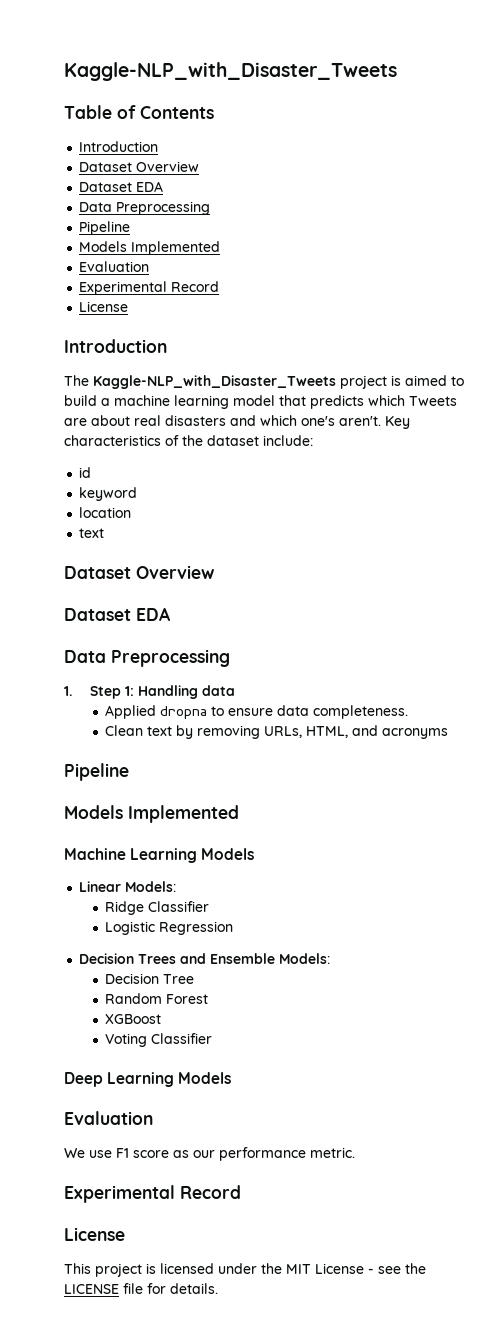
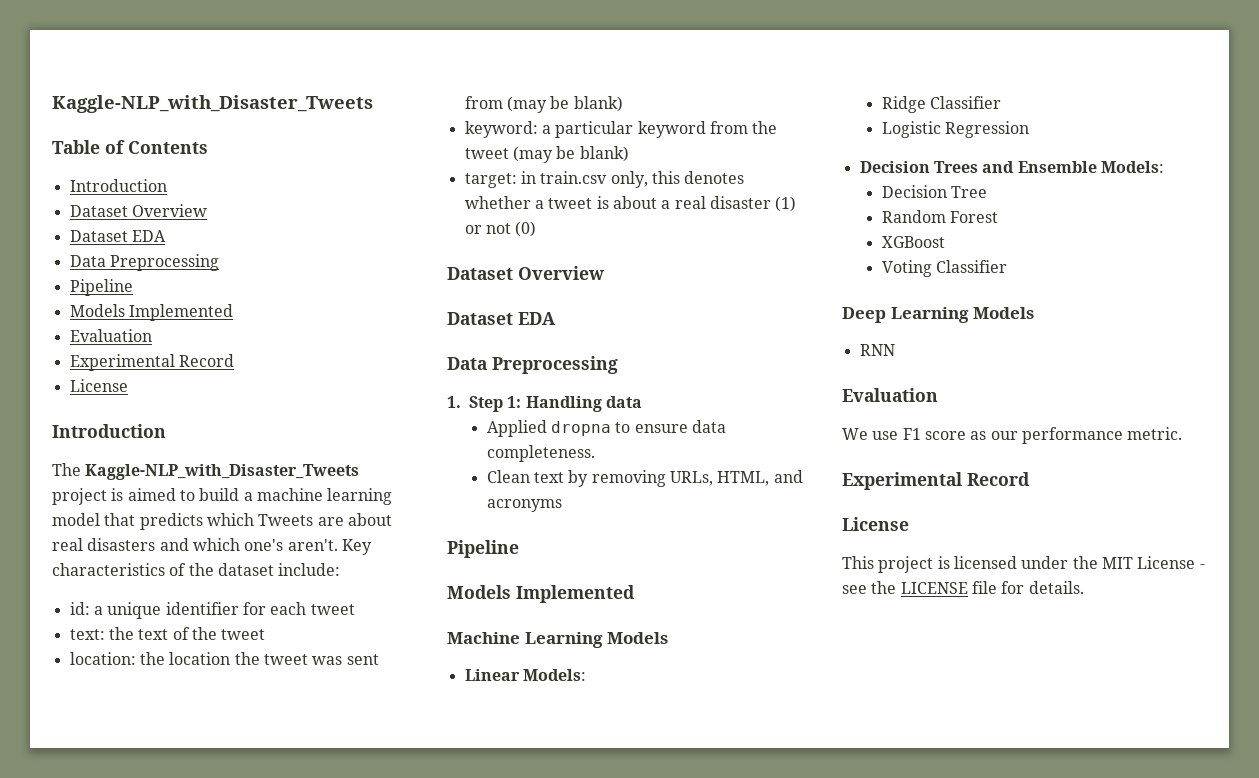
- id
- keyword
- location
- text
+ id: a unique identifier for each tweet
+ text: the text of the tweet
+ location: the location the tweet was sent from (may be blank)
+ keyword: a particular keyword from the tweet (may be blank)
+ target: in train.csv only, this denotes whether a tweet is about a real disaster (1) or not (0)
+ RNN

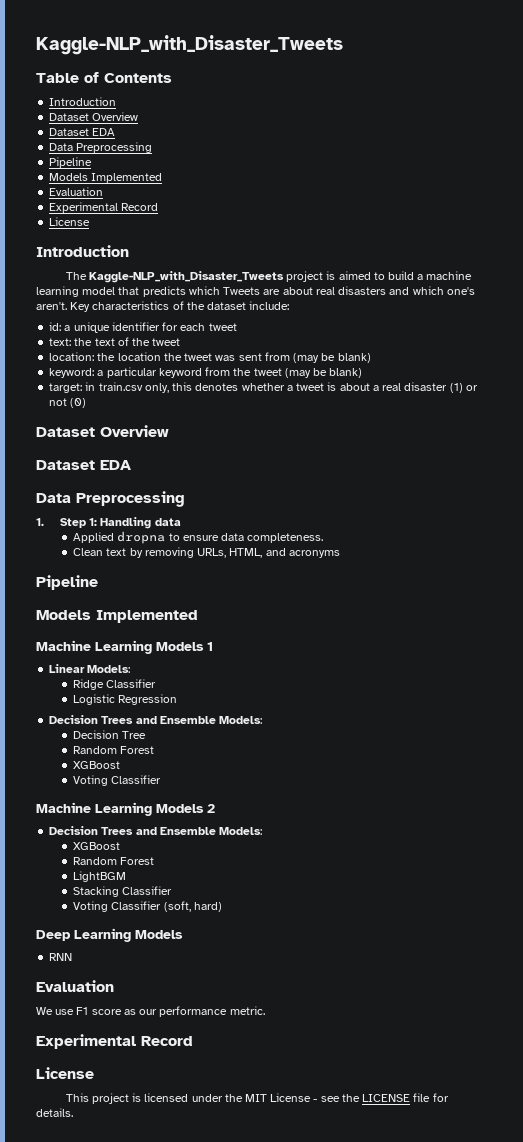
- Machine Learning Models
+ Machine Learning Models 1
+ Machine Learning Models 2
+ Decision Trees and Ensemble Models:
+ XGBoost
+ Random Forest
+ LightBGM
+ Stacking Classifier
+ Voting Classifier (soft, hard)

